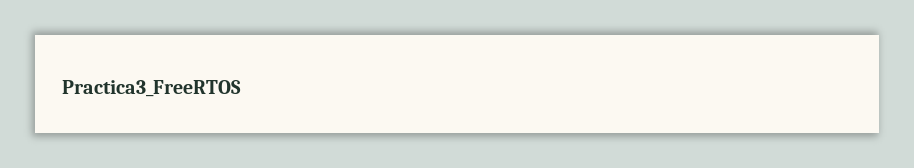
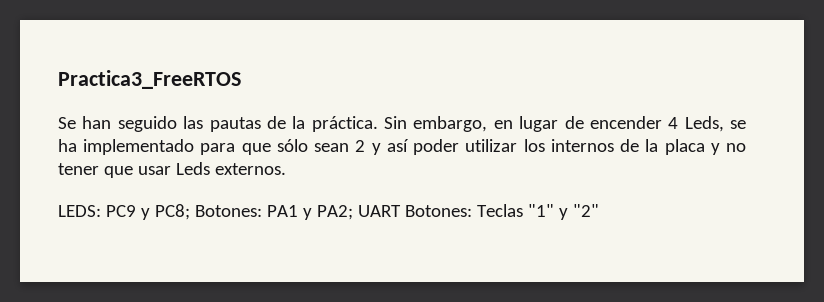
+ Se han seguido las pautas de la práctica. Sin embargo, en lugar de encender 4 Leds, se ha implementado para que sólo sean 2 y así poder utilizar los internos de la placa y no tener que usar Leds externos.
+ LEDS: PC9 y PC8; Botones: PA1 y PA2; UART Botones: Teclas "1" y "2"

